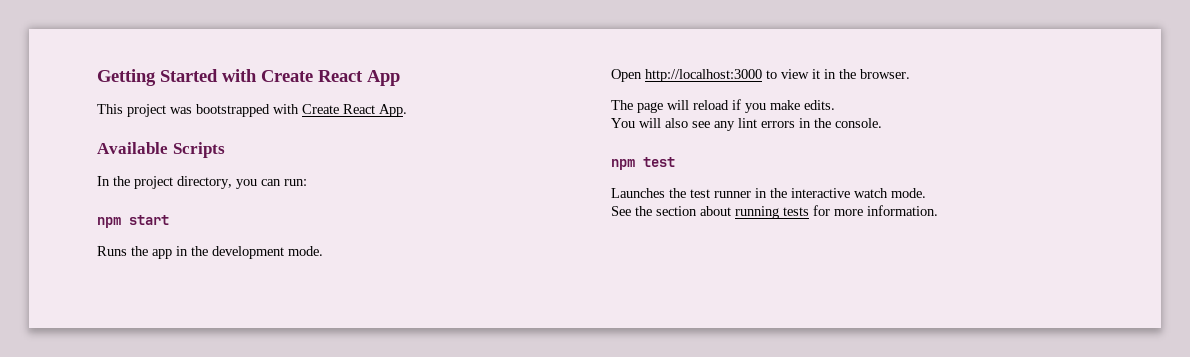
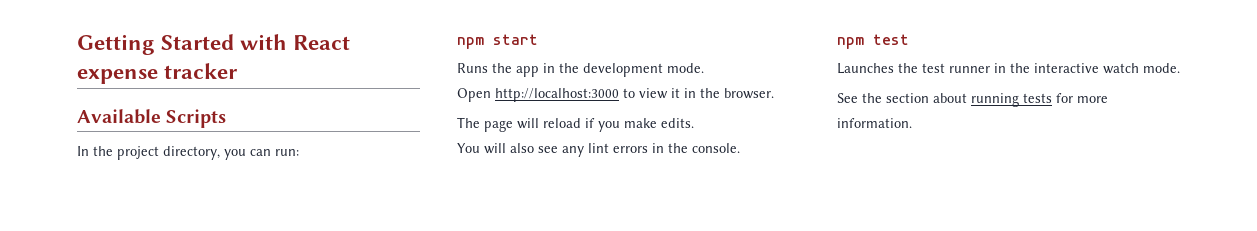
- Getting Started with Create React App
- This project was bootstrapped with Create React App.
+ Getting Started with React expense tracker

